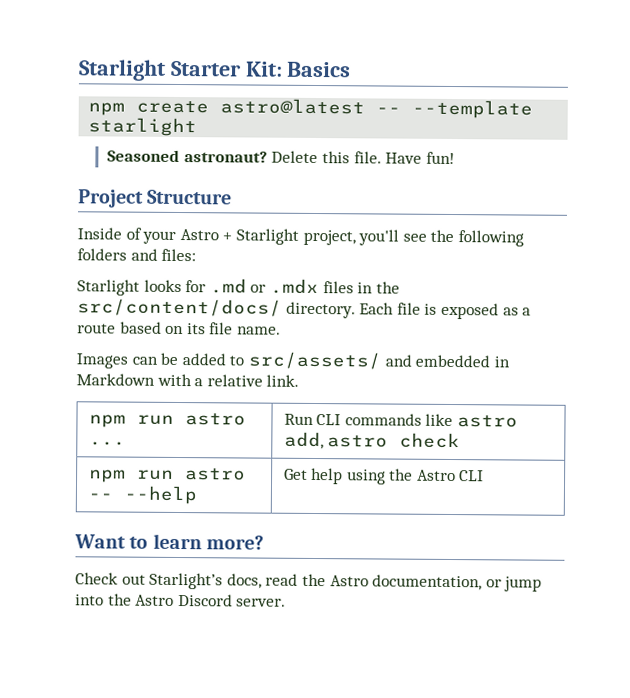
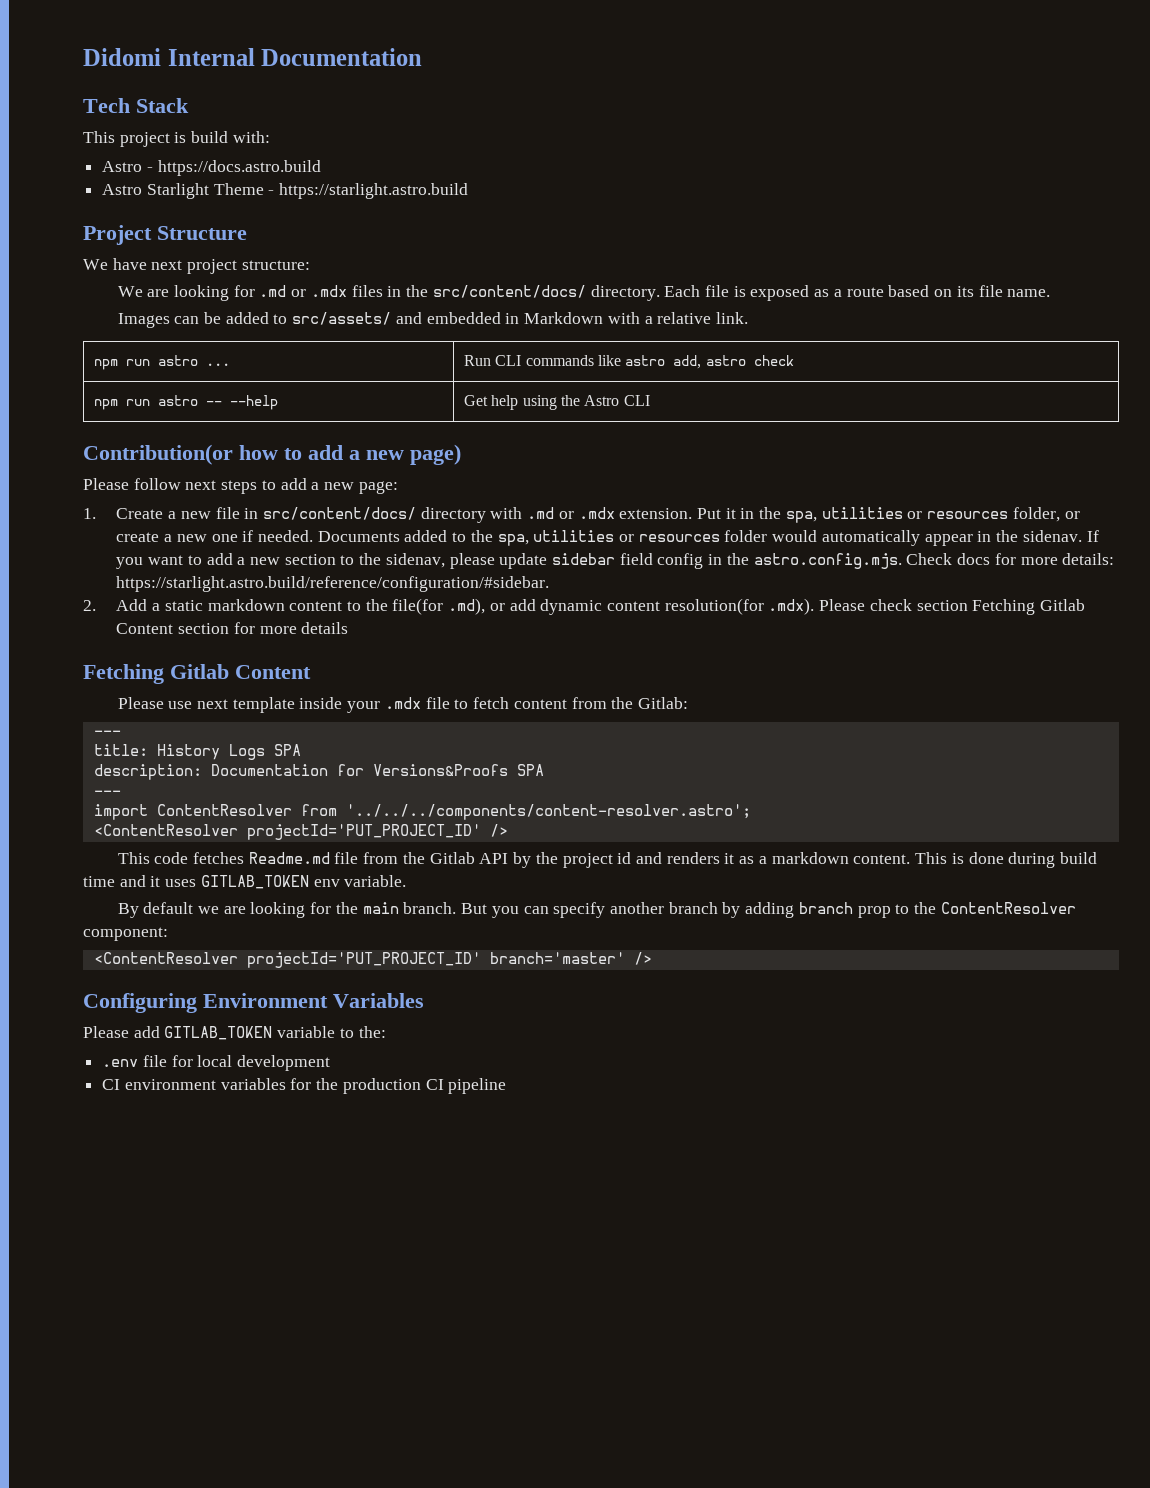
- Starlight Starter Kit: Basics
- npm create astro@latest -- --template starlight
- Seasoned astronaut? Delete this file. Have fun!
+ Didomi Internal Documentation
+ Tech Stack
+ This project is build with:
+ Astro - https://docs.astro.build
+ Astro Starlight Theme - https://starlight.astro.build
  Project Structure
- Inside of your Astro + Starlight project, you'll see the following folders and files:
- Starlight looks for .md or .mdx files in the src/content/docs/ directory.
+ We have next project structure:
+ We are looking for .md or .mdx files in the src/content/docs/ directory.
- Want to learn more?
- Check out Starlight’s docs, read the Astro documentation, or jump into the Astro Discord server.
+ Contribution(or how to add a new page)
+ Please follow next steps to add a new page:
+ 1. Create a new file in src/content/docs/ directory with .md or .mdx extension. Put it in the spa, utilities or resources folder, or create a new one if needed. Documents added to the spa, utilities or resources folder would automatically appear in the sidenav. If you want to add a new section to the sidenav, please update sidebar field config in the astro.config.mjs. Check docs for more details: https://starlight.astro.build/reference/configuration/#sidebar.
+ 2. Add a static markdown content to the file(for .md), or add dynamic content resolution(for .mdx). Please check section Fetching Gitlab Content section for more details
+ Fetching Gitlab Content
+ Please use next template inside your .mdx file to fetch content from the Gitlab:
+ ---
+ title: History Logs SPA
+ description: Documentation for Versions&Proofs SPA
+ ---
+ import ContentResolver from '../../../components/content-resolver.astro';
+ <ContentResolver projectId='PUT_PROJECT_ID' />
+ This code fetches Readme.md file from the Gitlab API by the project id and renders it as a markdown content. This is done during build time and it uses GITLAB_TOKEN env variable.
+ By default we are looking for the main branch. But you can specify another branch by adding branch prop to the ContentResolver component:
+ <ContentResolver projectId='PUT_PROJECT_ID' branch='master' />
+ Configuring Environment Variables
+ Please add GITLAB_TOKEN variable to the:
+ .env file for local development
+ CI environment variables for the production CI pipeline

